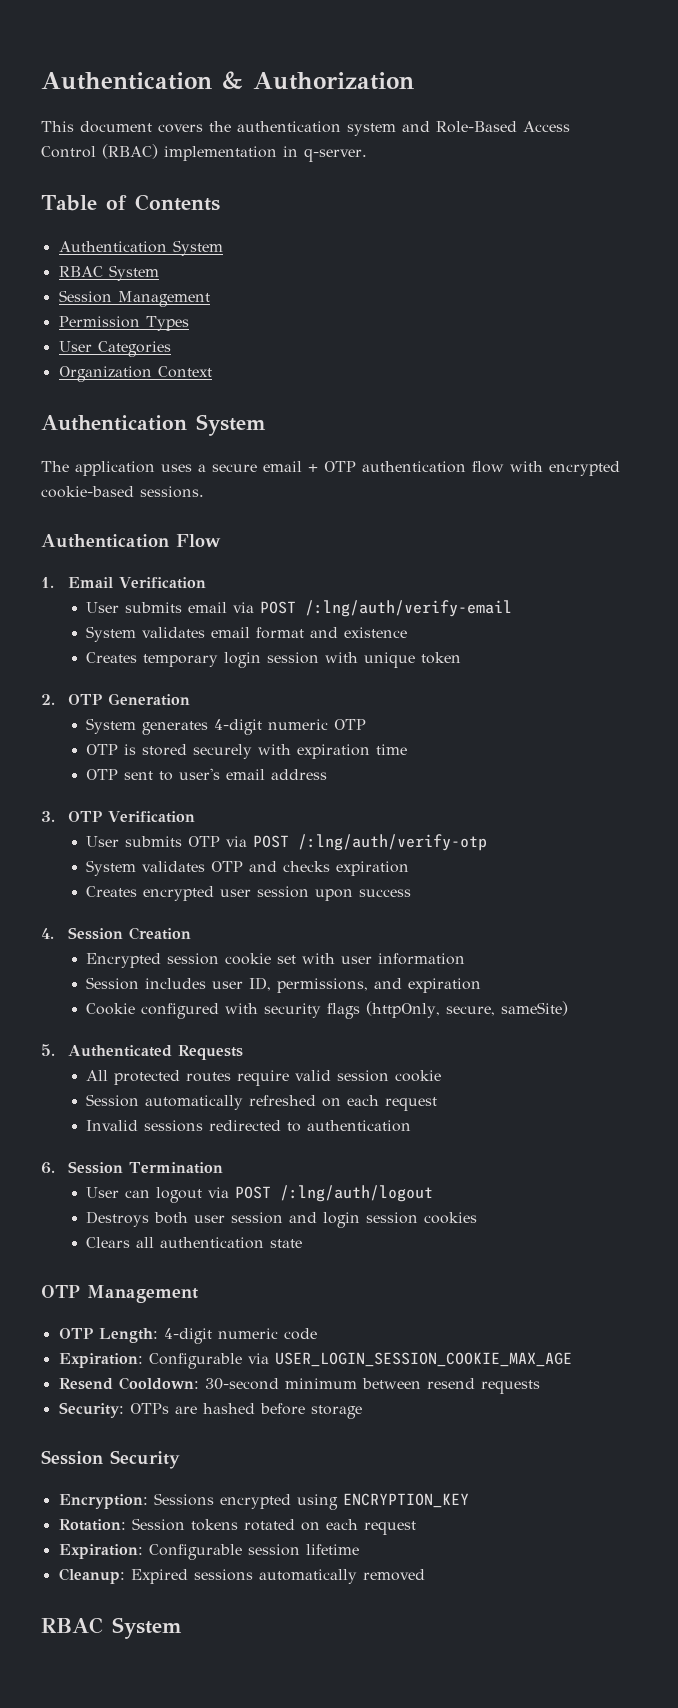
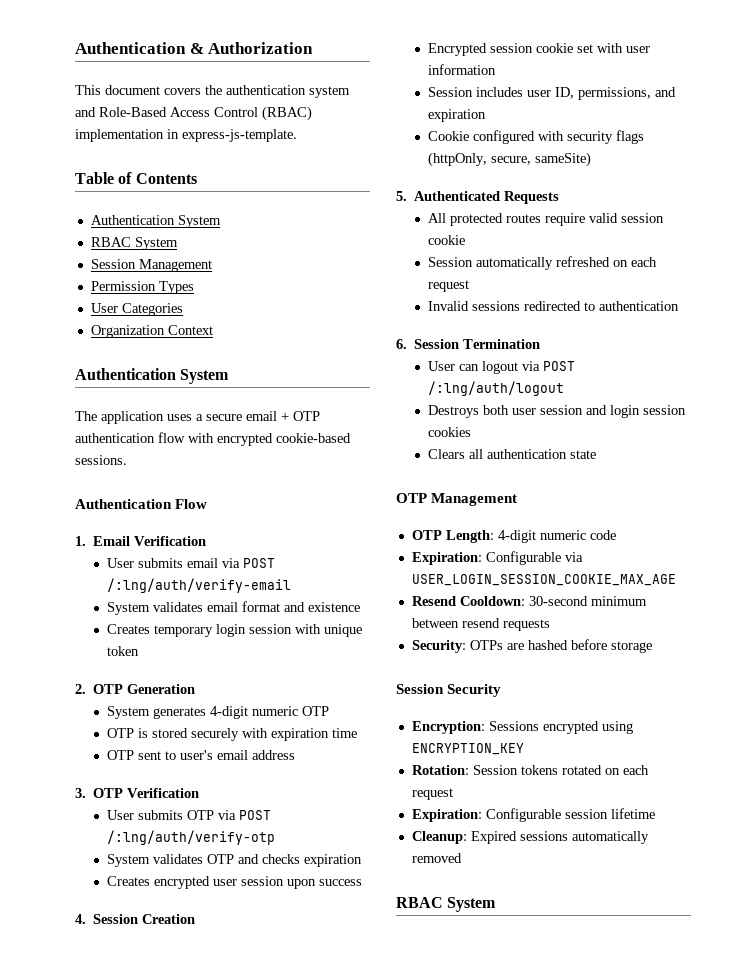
- This document covers the authentication system and Role-Based Access Control (RBAC) implementation in q-server.
+ This document covers the authentication system and Role-Based Access Control (RBAC) implementation in express-js-template.

